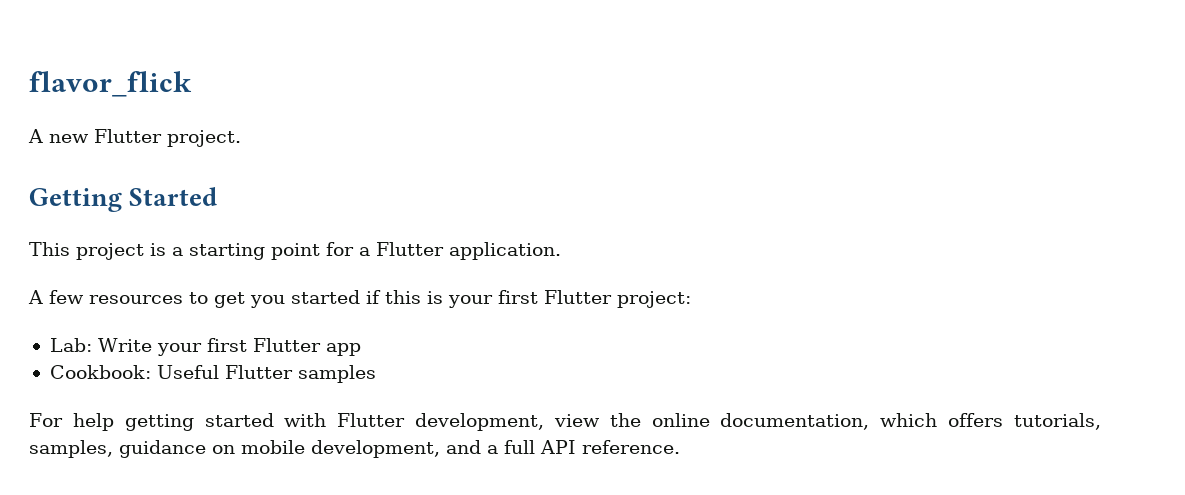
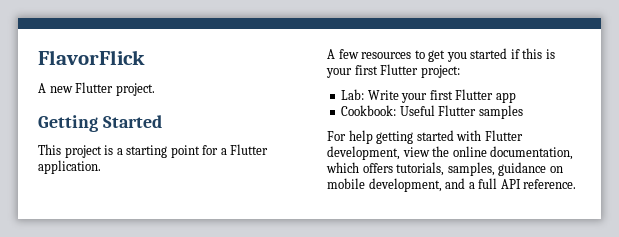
- flavor_flick
+ FlavorFlick

